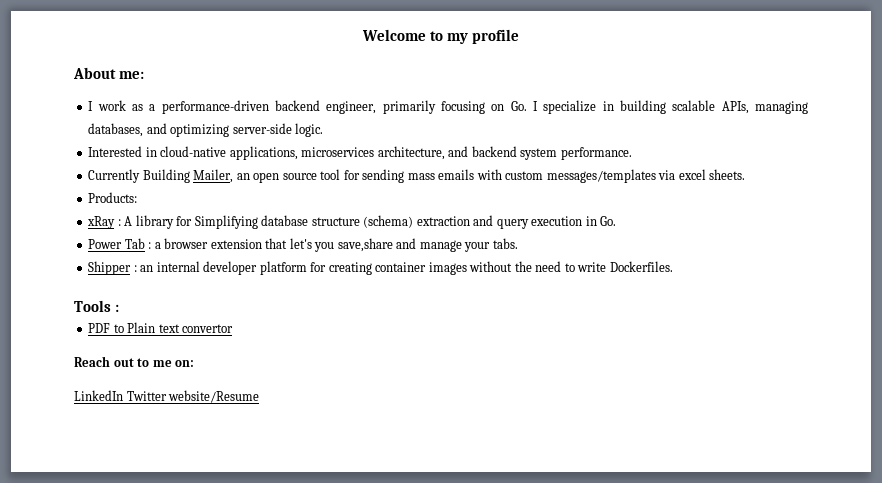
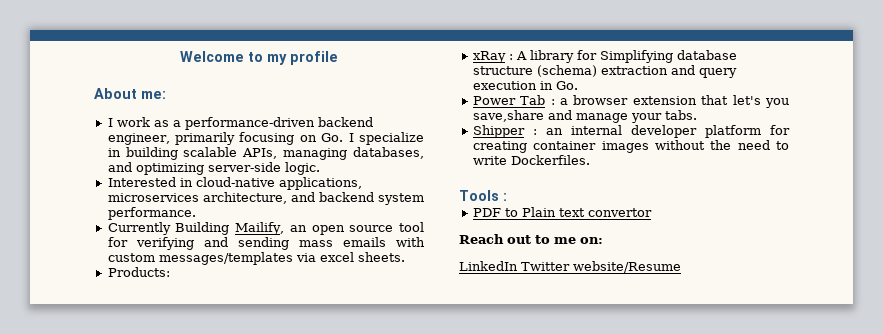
- Currently Building Mailer, an open source tool for sending mass emails with custom messages/templates via excel sheets.
+ Currently Building Mailify, an open source tool for verifying and sending mass emails with custom messages/templates via excel sheets.

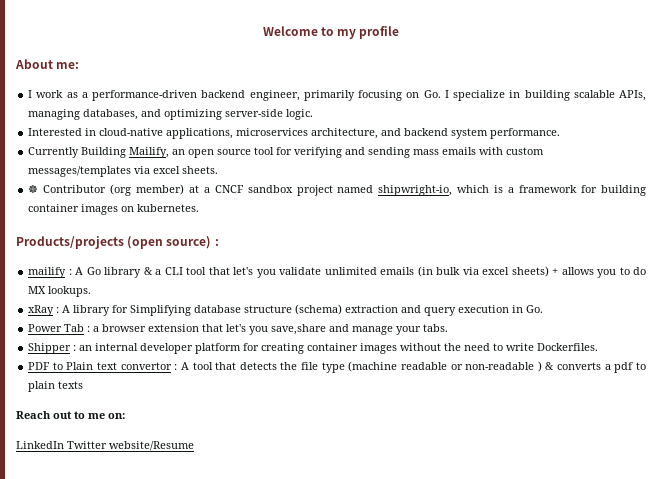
- Products:
+ ☸ Contributor (org member) at a CNCF sandbox project named shipwright-io, which is a framework for building container images on kubernetes.
+ Products/projects (open source) :
+ mailify : A Go library & a CLI tool that let's you validate unlimited emails (in bulk via excel sheets) + allows you to do MX lookups.
- Tools :
- PDF to Plain text convertor
+ PDF to Plain text convertor : A tool that detects the file type (machine readable or non-readable ) & converts a pdf to plain texts

